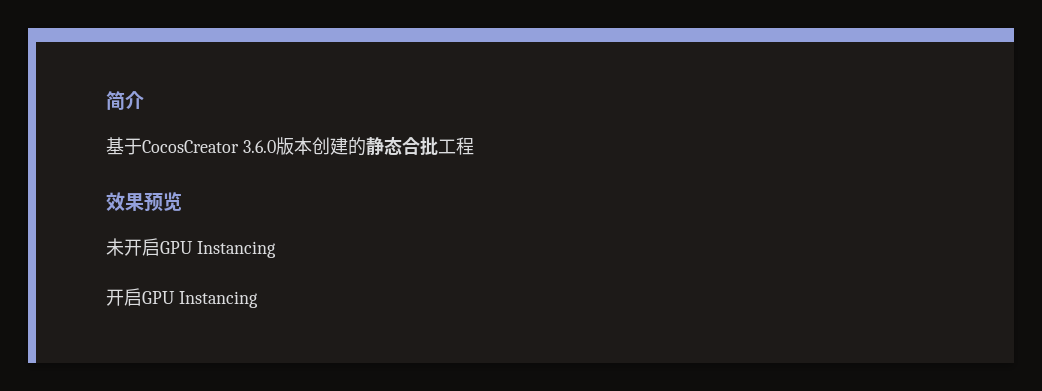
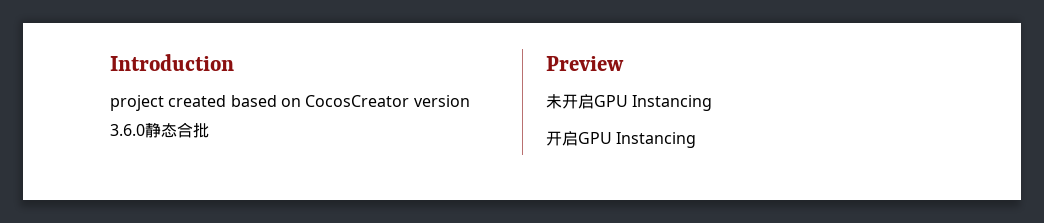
- 简介
- 基于CocosCreator 3.6.0版本创建的静态合批工程
- 效果预览
+ Introduction
+ project created based on CocosCreator version 3.6.0静态合批
+ Preview

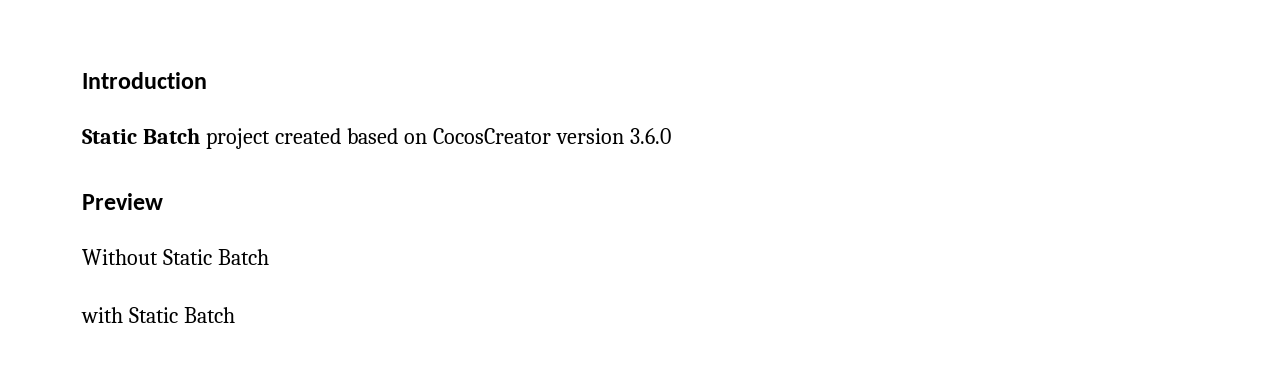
- project created based on CocosCreator version 3.6.0静态合批
+ Static Batch project created based on CocosCreator version 3.6.0
- 未开启GPU Instancing
- 开启GPU Instancing
+ Without Static Batch
+ with Static Batch

